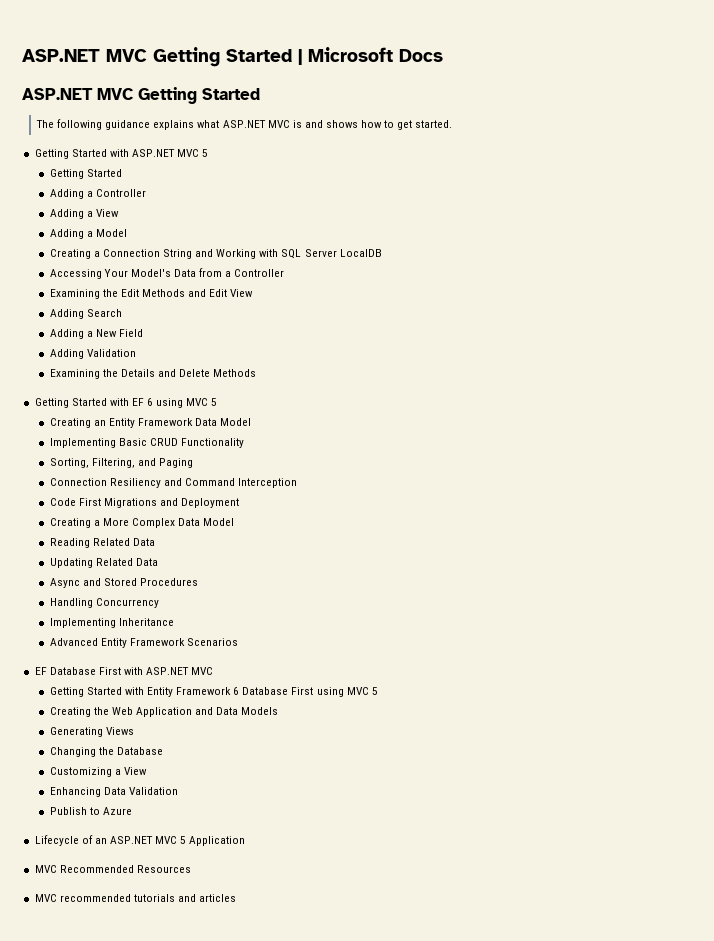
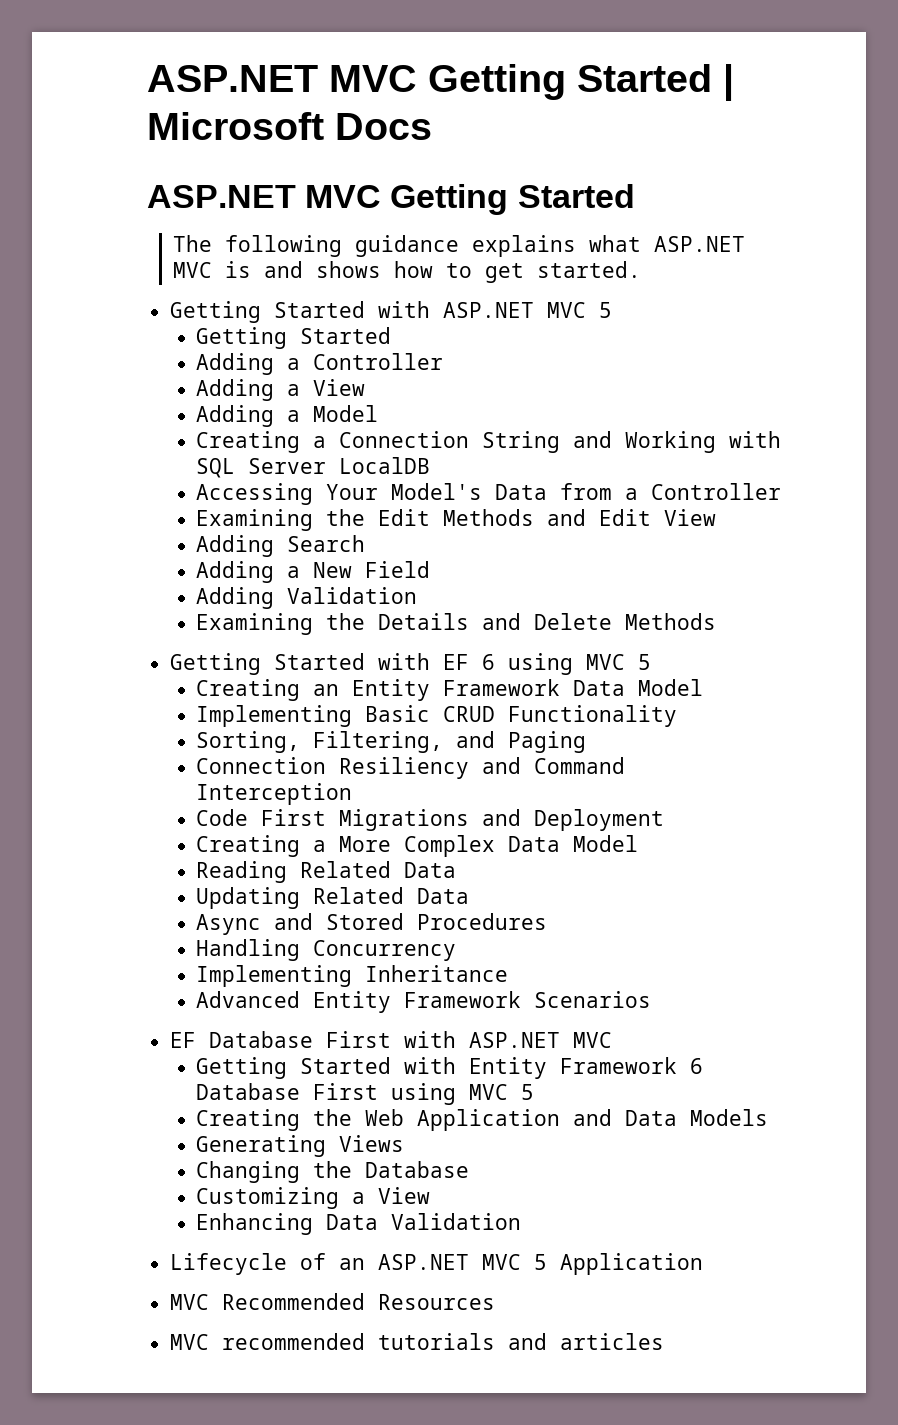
- Publish to Azure

